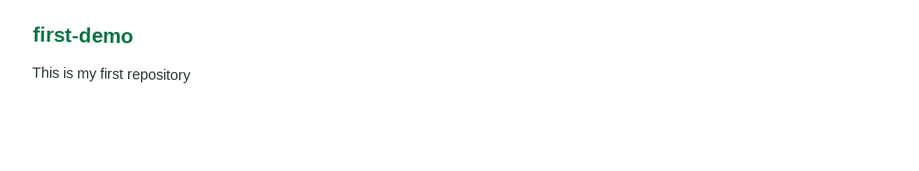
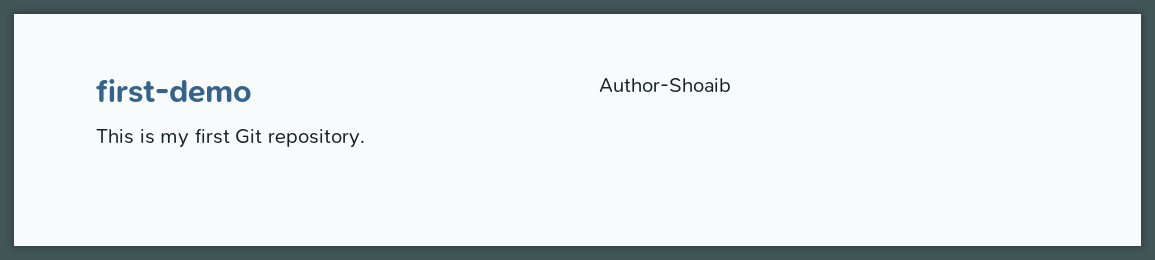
- This is my first repository
+ This is my first Git repository.
+ Author-Shoaib

